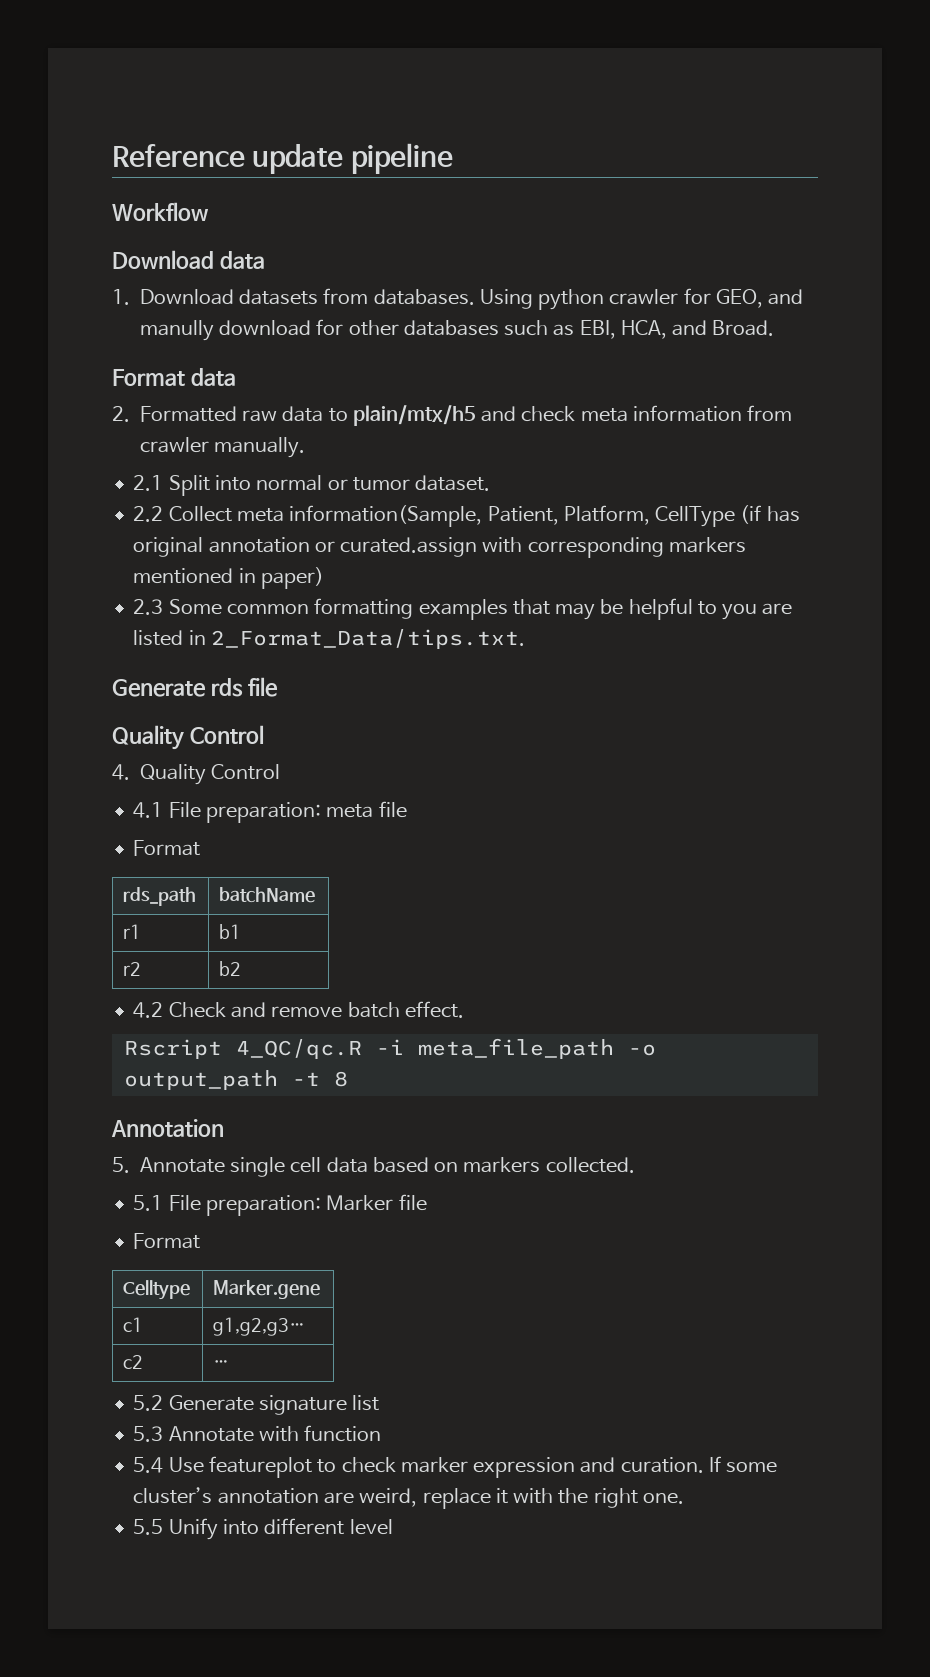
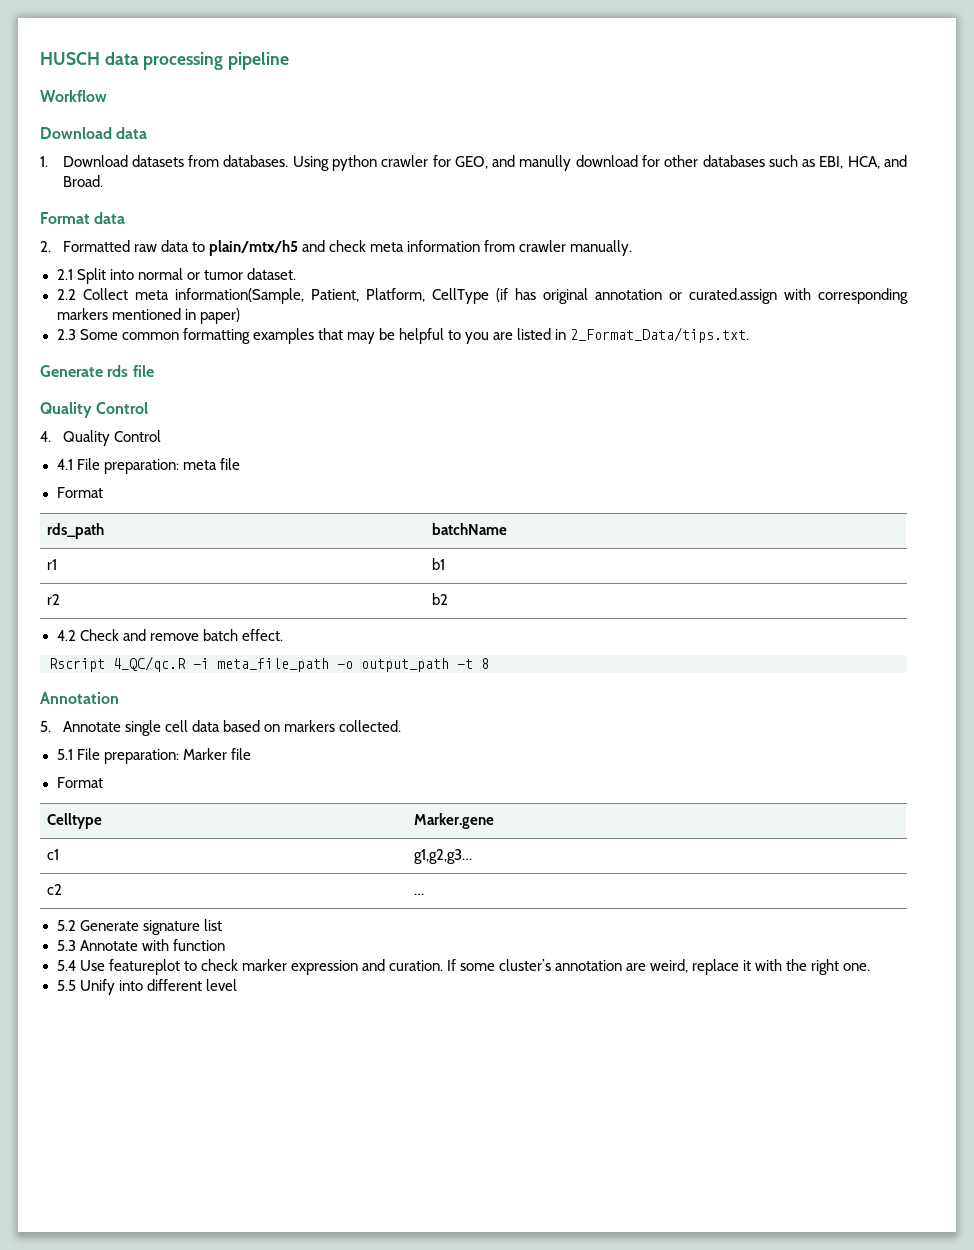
- Reference update pipeline
+ HUSCH data processing pipeline

